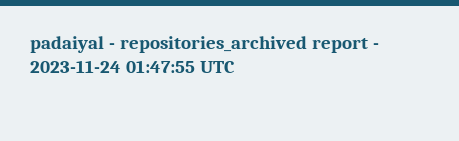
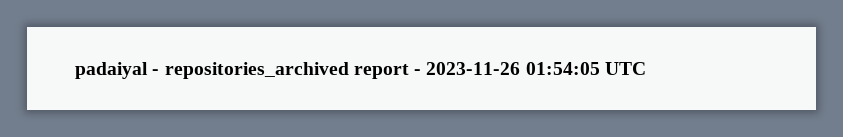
- padaiyal - repositories_archived report - 2023-11-24 01:47:55 UTC
+ padaiyal - repositories_archived report - 2023-11-26 01:54:05 UTC

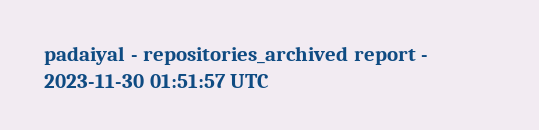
- padaiyal - repositories_archived report - 2023-11-26 01:54:05 UTC
+ padaiyal - repositories_archived report - 2023-11-30 01:51:57 UTC

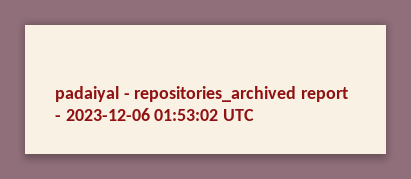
- padaiyal - repositories_archived report - 2023-11-30 01:51:57 UTC
+ padaiyal - repositories_archived report - 2023-12-06 01:53:02 UTC

